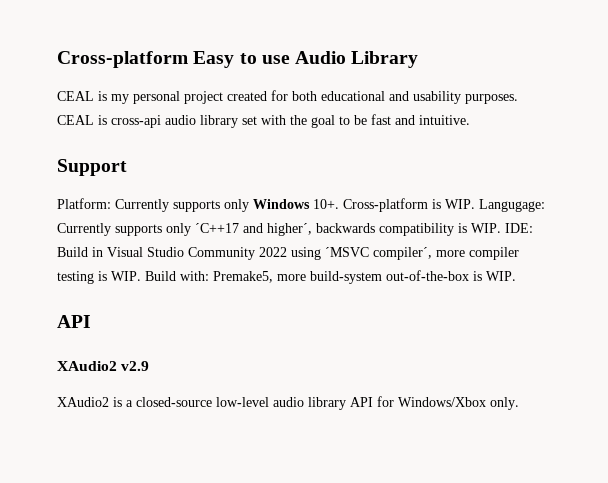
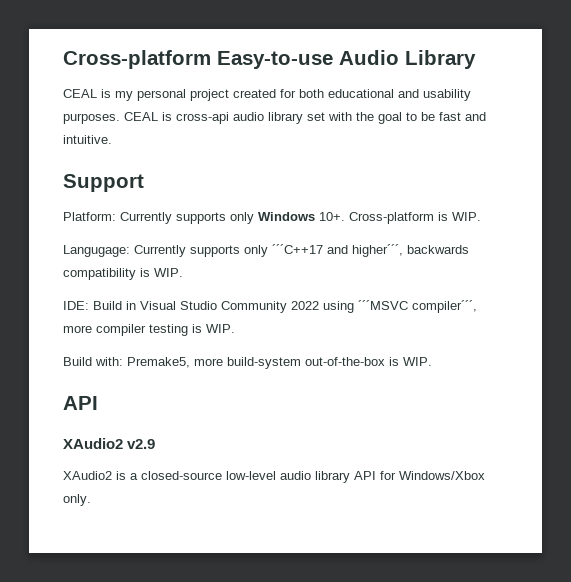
- Cross-platform Easy to use Audio Library
+ Cross-platform Easy-to-use Audio Library
- Cross-platform is WIP. Langugage: Currently supports only ´C++17 and higher´, backwards compatibility is WIP. IDE: Build in Visual Studio Community 2022 using ´MSVC compiler´, more compiler testing is WIP. Build with: Premake5, more build-system out-of-the-box is WIP.
+ Cross-platform is WIP.
+ Langugage: Currently supports only ´´´C++17 and higher´´´, backwards compatibility is WIP.
+ IDE: Build in Visual Studio Community 2022 using ´´´MSVC compiler´´´, more compiler testing is WIP.
+ Build with: Premake5, more build-system out-of-the-box is WIP.

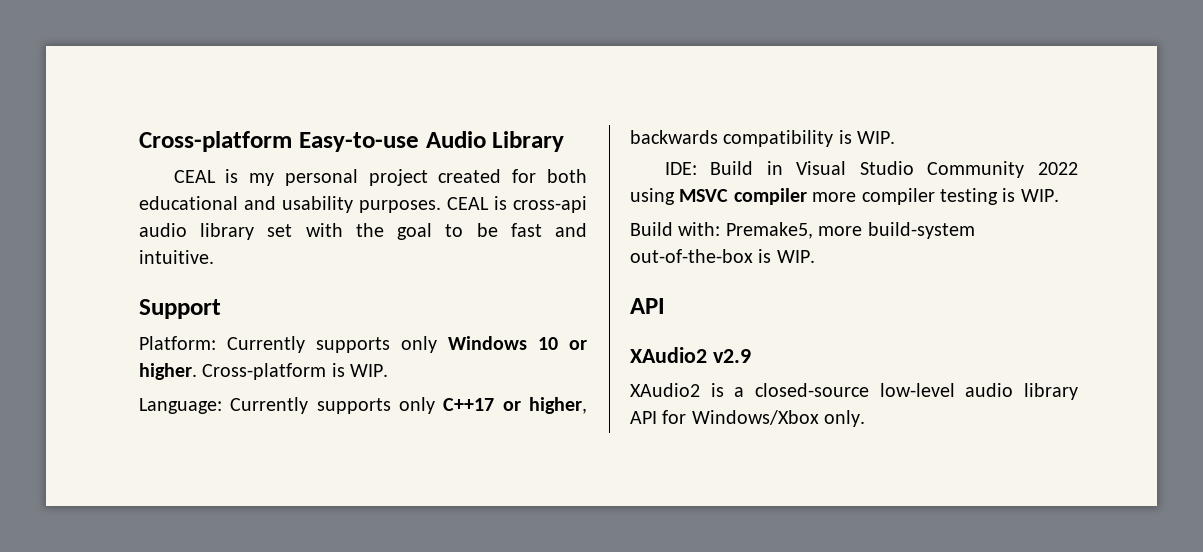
- Platform: Currently supports only Windows 10+.
+ Platform: Currently supports only Windows 10 or higher.
- Langugage: Currently supports only ´´´C++17 and higher´´´, backwards compatibility is WIP.
+ Language: Currently supports only C++17 or higher, backwards compatibility is WIP.
- IDE: Build in Visual Studio Community 2022 using ´´´MSVC compiler´´´, more compiler testing is WIP.
+ IDE: Build in Visual Studio Community 2022 using MSVC compiler more compiler testing is WIP.

